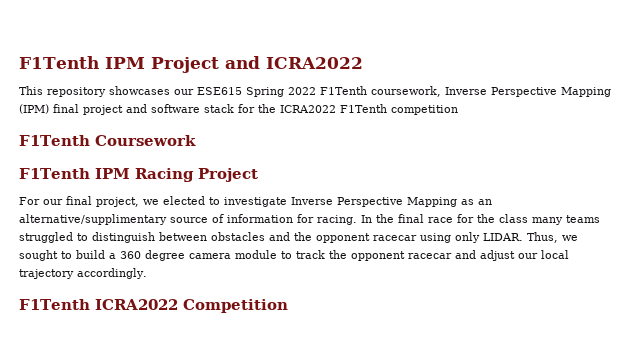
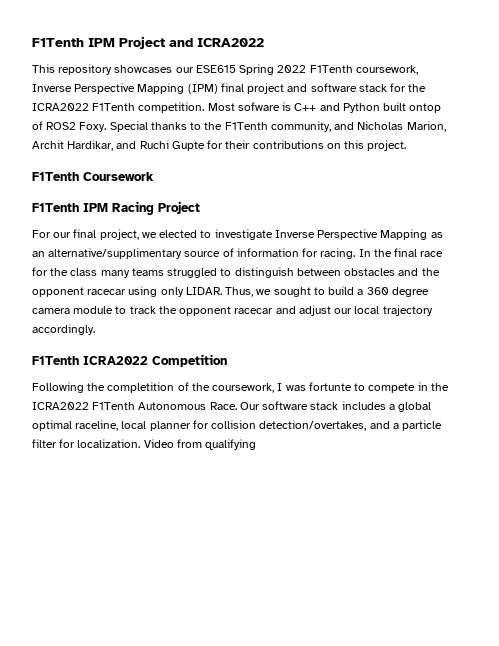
- This repository showcases our ESE615 Spring 2022 F1Tenth coursework, Inverse Perspective Mapping (IPM) final project and software stack for the ICRA2022 F1Tenth competition
+ This repository showcases our ESE615 Spring 2022 F1Tenth coursework, Inverse Perspective Mapping (IPM) final project and software stack for the ICRA2022 F1Tenth competition. Most sofware is C++ and Python built ontop of ROS2 Foxy. Special thanks to the F1Tenth community, and Nicholas Marion, Archit Hardikar, and Ruchi Gupte for their contributions on this project.
+ Following the completition of the coursework, I was fortunte to compete in the ICRA2022 F1Tenth Autonomous Race. Our software stack includes a global optimal raceline, local planner for collision detection/overtakes, and a particle filter for localization. Video from qualifying

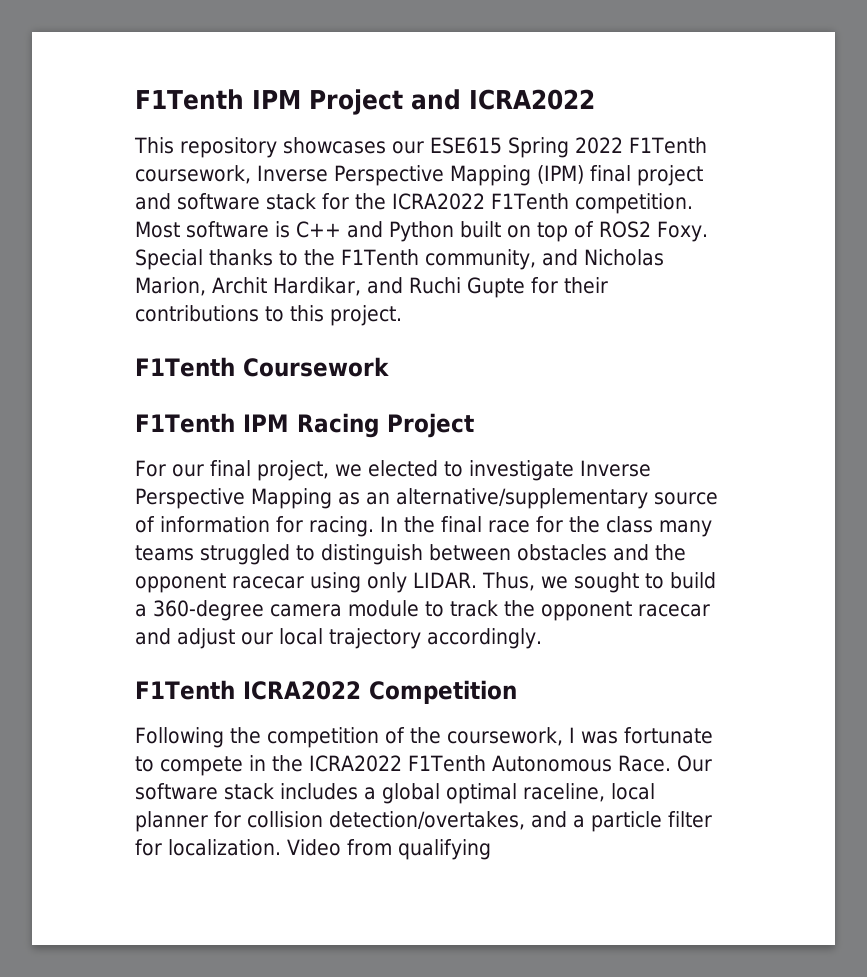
- Most sofware is C++ and Python built ontop of ROS2 Foxy.
+ Most software is C++ and Python built on top of ROS2 Foxy.
- Special thanks to the F1Tenth community, and Nicholas Marion, Archit Hardikar, and Ruchi Gupte for their contributions on this project.
+ Special thanks to the F1Tenth community, and Nicholas Marion, Archit Hardikar, and Ruchi Gupte for their contributions to this project.
- For our final project, we elected to investigate Inverse Perspective Mapping as an alternative/supplimentary source of information for racing.
+ For our final project, we elected to investigate Inverse Perspective Mapping as an alternative/supplementary source of information for racing.
- Thus, we sought to build a 360 degree camera module to track the opponent racecar and adjust our local trajectory accordingly.
+ Thus, we sought to build a 360-degree camera module to track the opponent racecar and adjust our local trajectory accordingly.
- Following the completition of the coursework, I was fortunte to compete in the ICRA2022 F1Tenth Autonomous Race.
+ Following the competition of the coursework, I was fortunate to compete in the ICRA2022 F1Tenth Autonomous Race.

